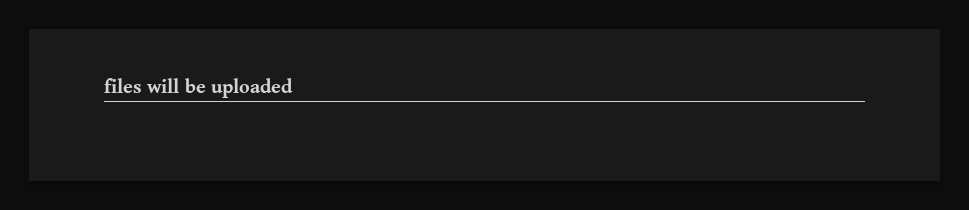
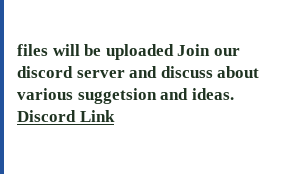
- files will be uploaded
+ files will be uploaded Join our discord server and discuss about various suggetsion and ideas. Discord Link

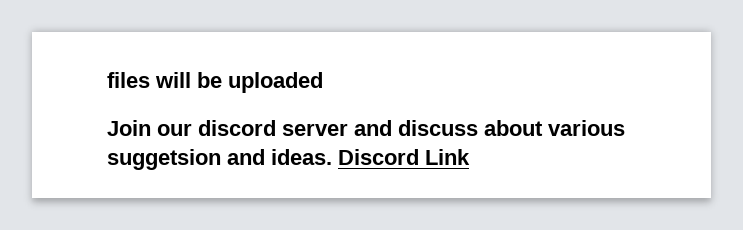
- files will be uploaded Join our discord server and discuss about various suggetsion and ideas.
+ files will be uploaded
+ Join our discord server and discuss about various suggetsion and ideas.

